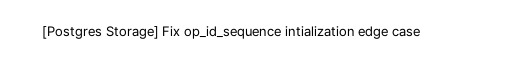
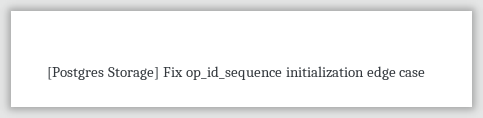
- [Postgres Storage] Fix op_id_sequence intialization edge case
+ [Postgres Storage] Fix op_id_sequence initialization edge case

